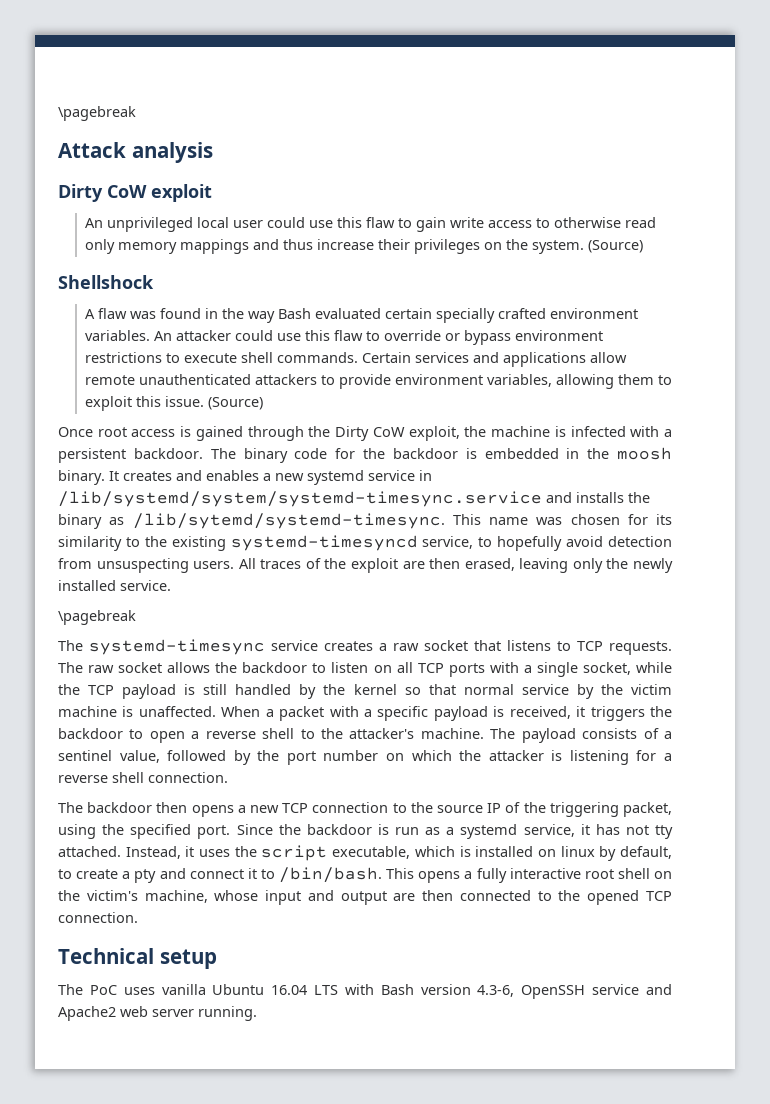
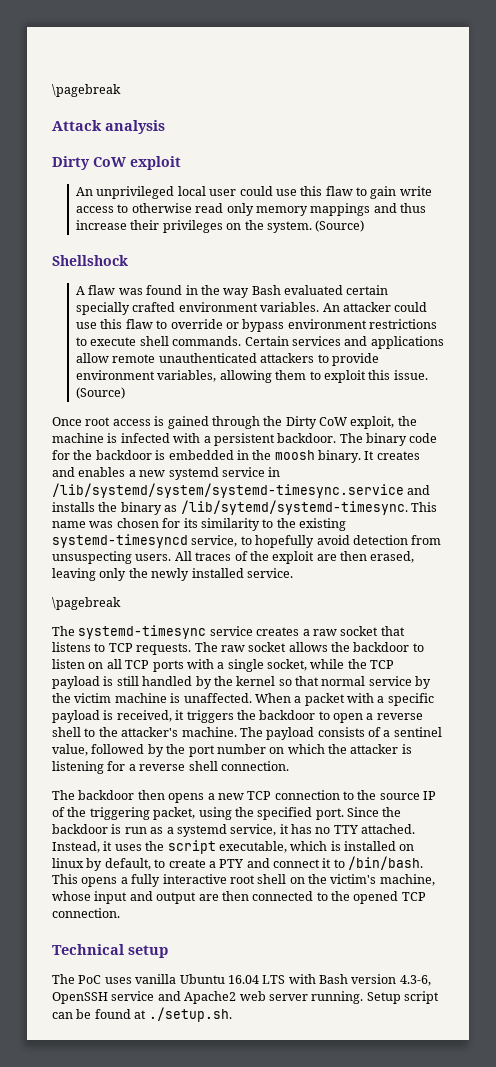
- Since the backdoor is run as a systemd service, it has not tty attached.
+ Since the backdoor is run as a systemd service, it has no TTY attached.
- Instead, it uses the script executable, which is installed on linux by default, to create a pty and connect it to /bin/bash.
+ Instead, it uses the script executable, which is installed on linux by default, to create a PTY and connect it to /bin/bash.
+ Setup script can be found at ./setup.sh.

